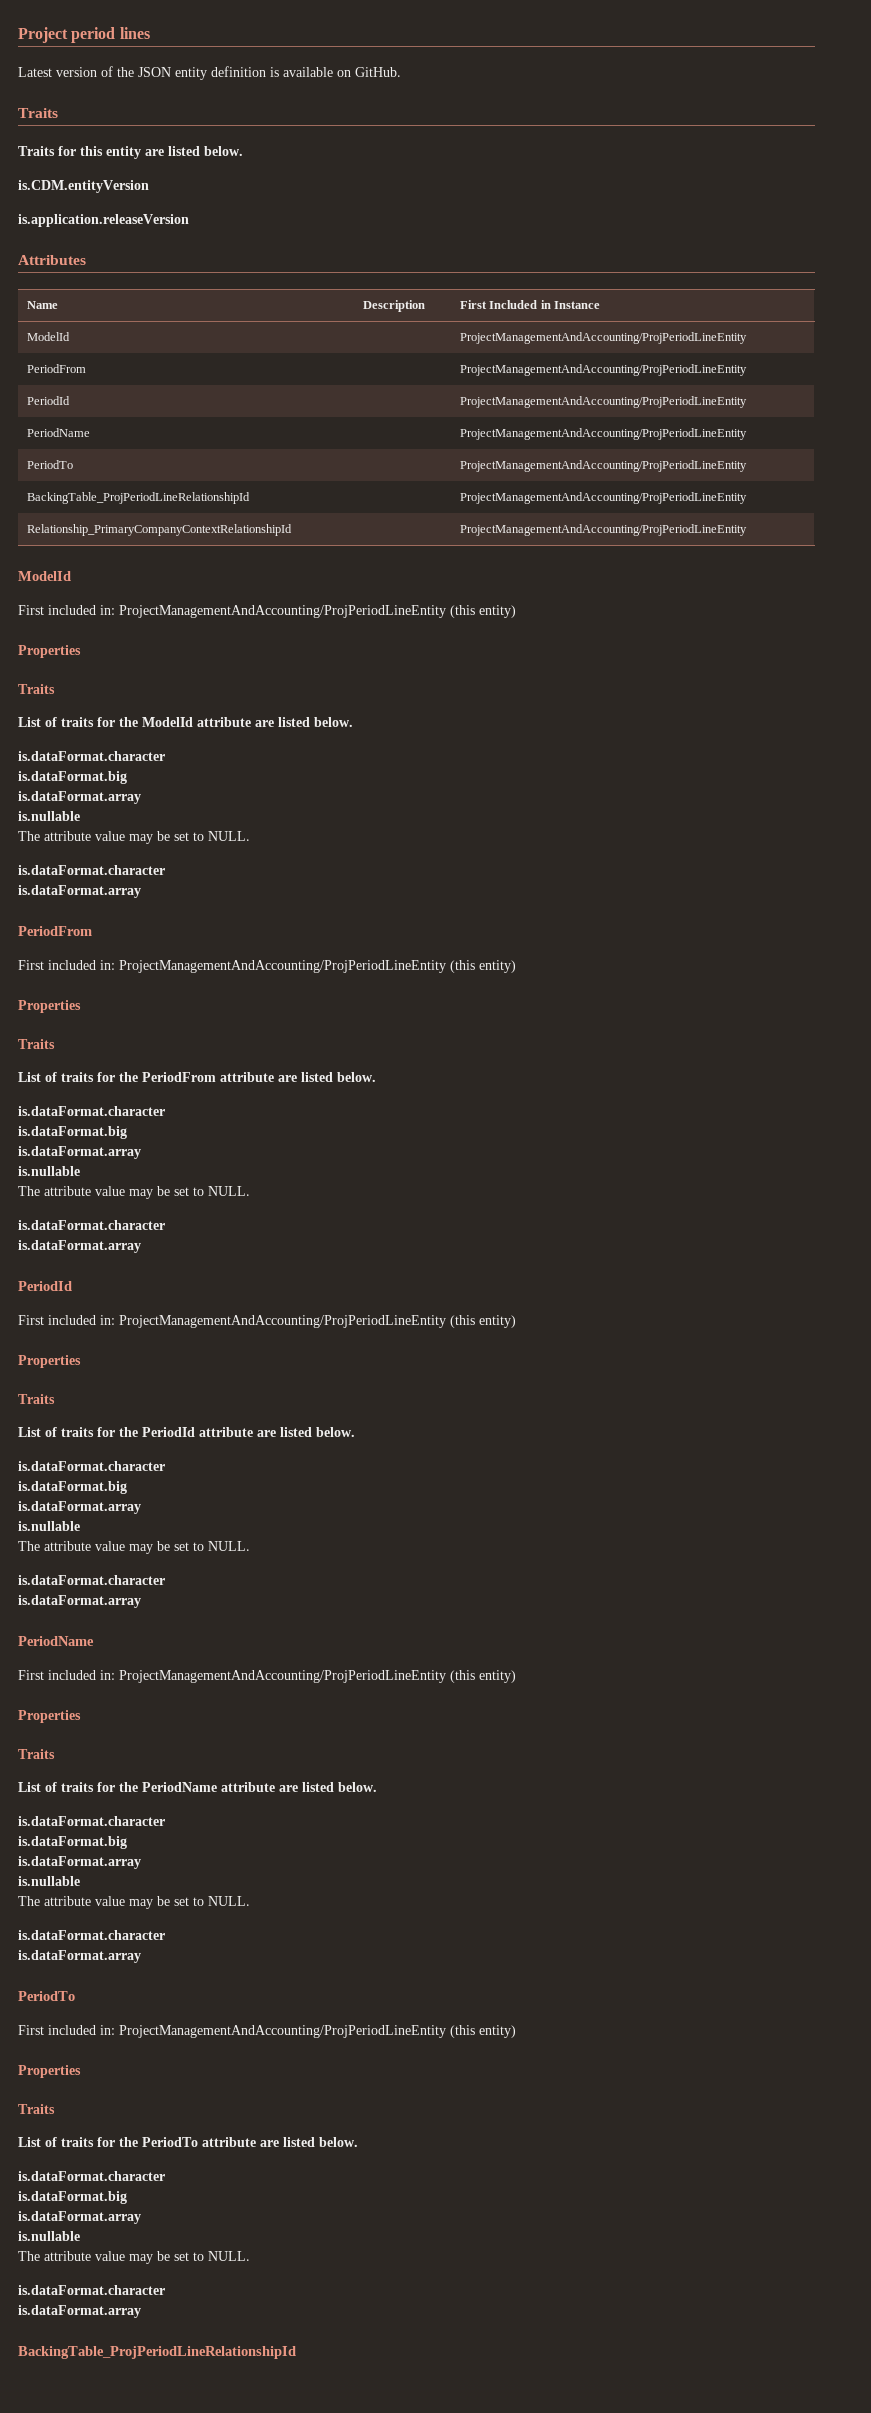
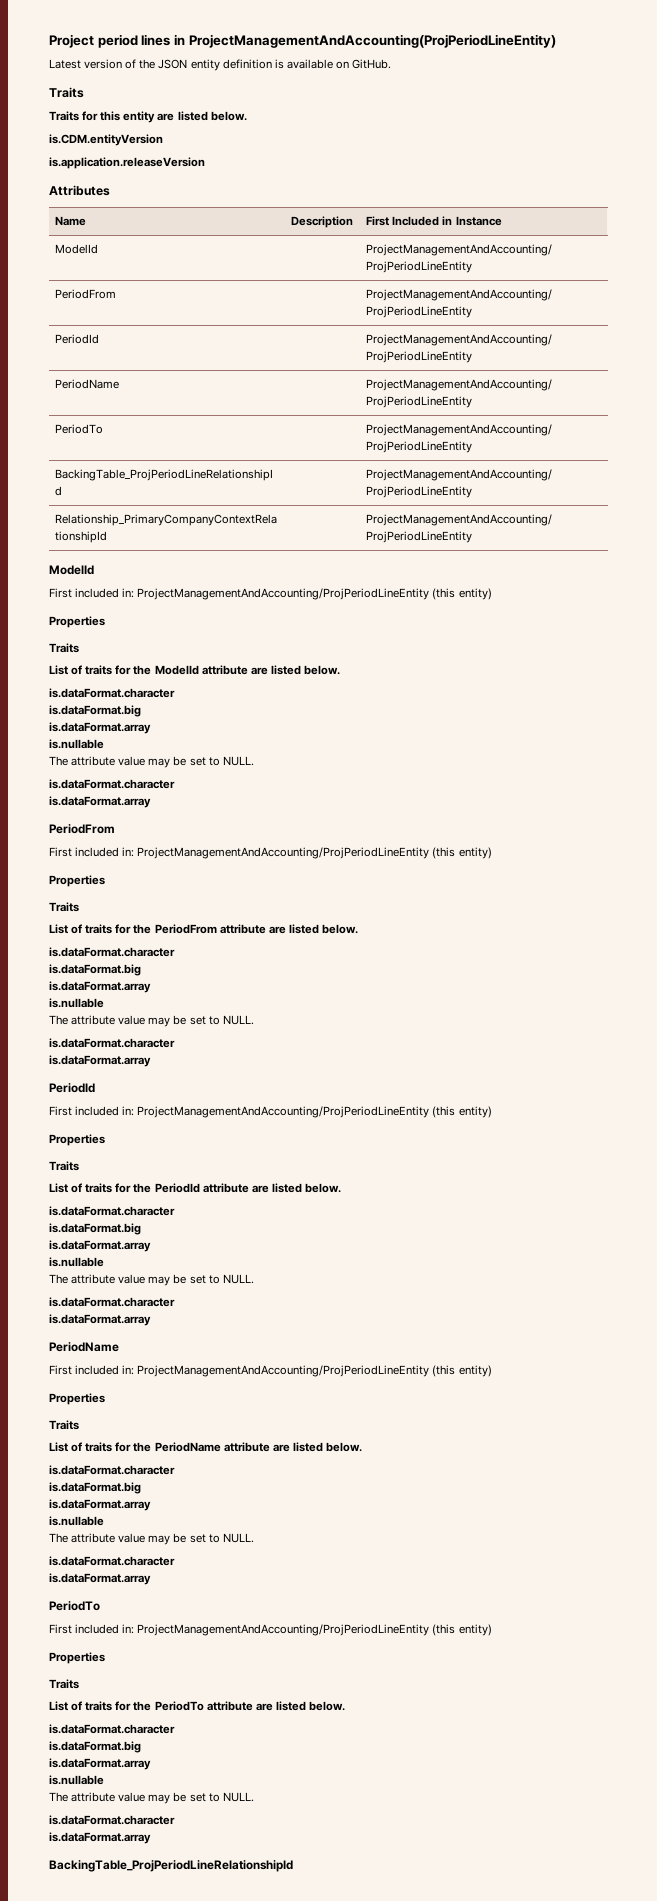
- Project period lines
+ Project period lines in ProjectManagementAndAccounting(ProjPeriodLineEntity)

